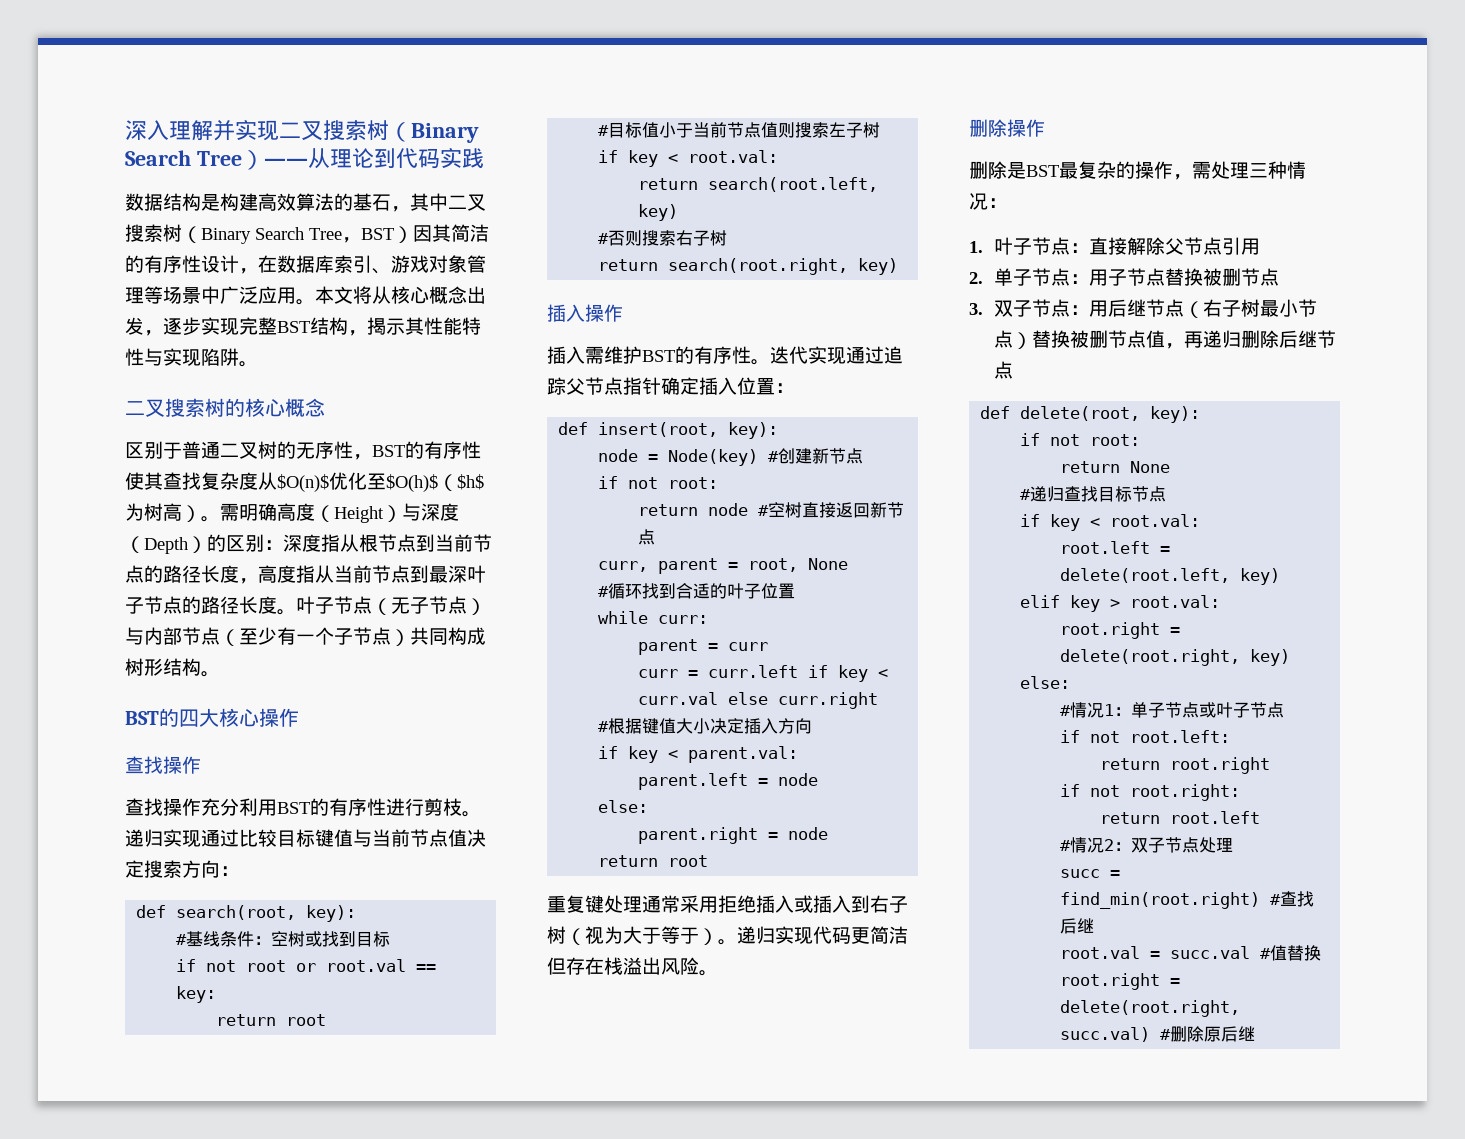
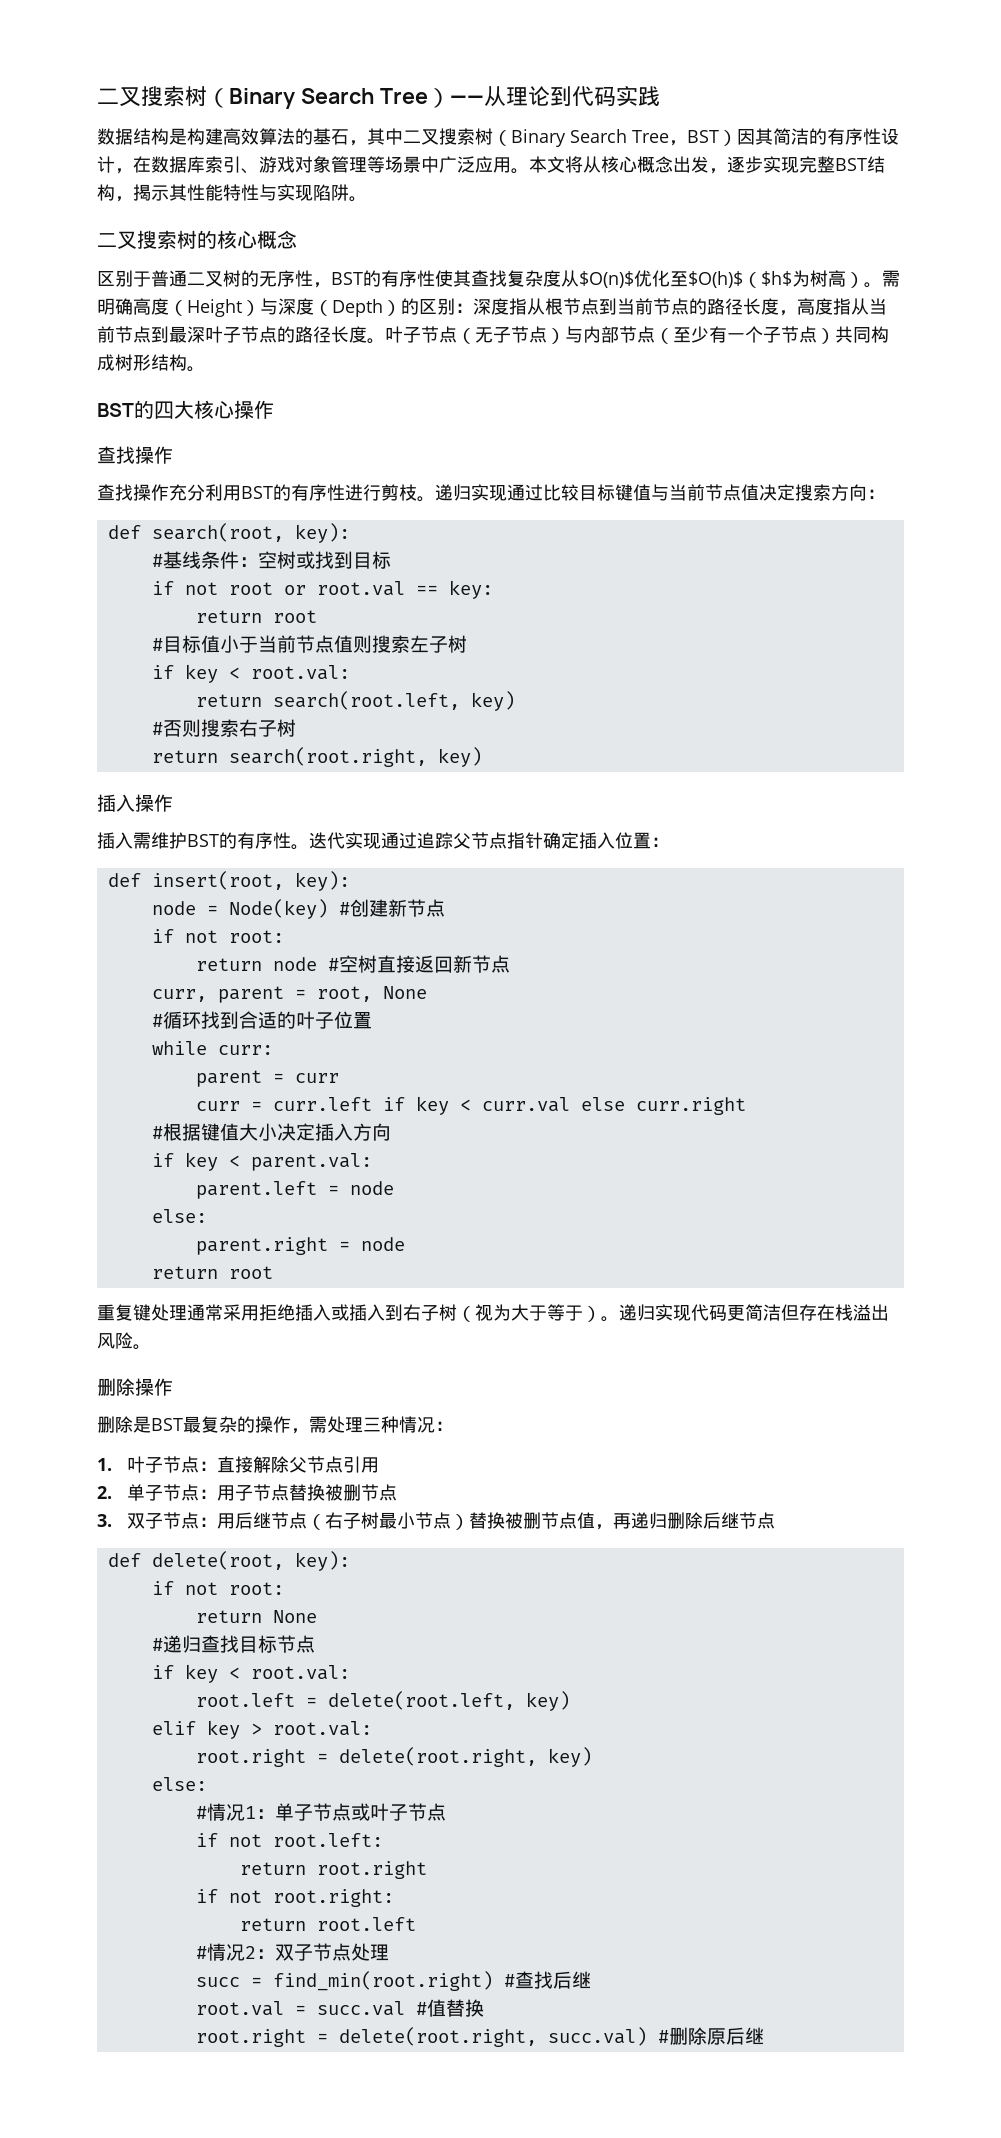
- 深入理解并实现二叉搜索树（Binary Search Tree）——从理论到代码实践
+ 二叉搜索树（Binary Search Tree）——从理论到代码实践

